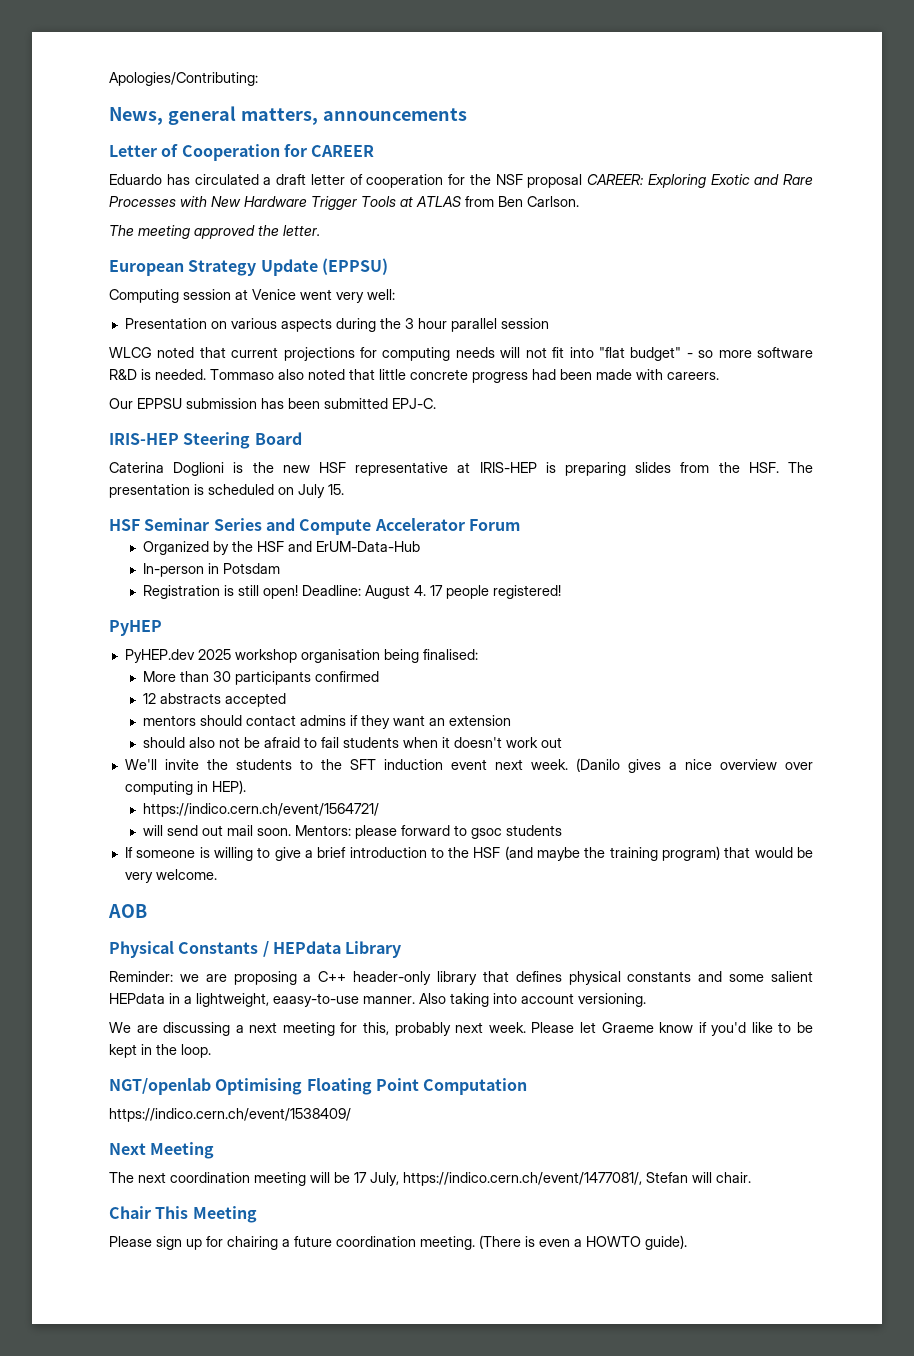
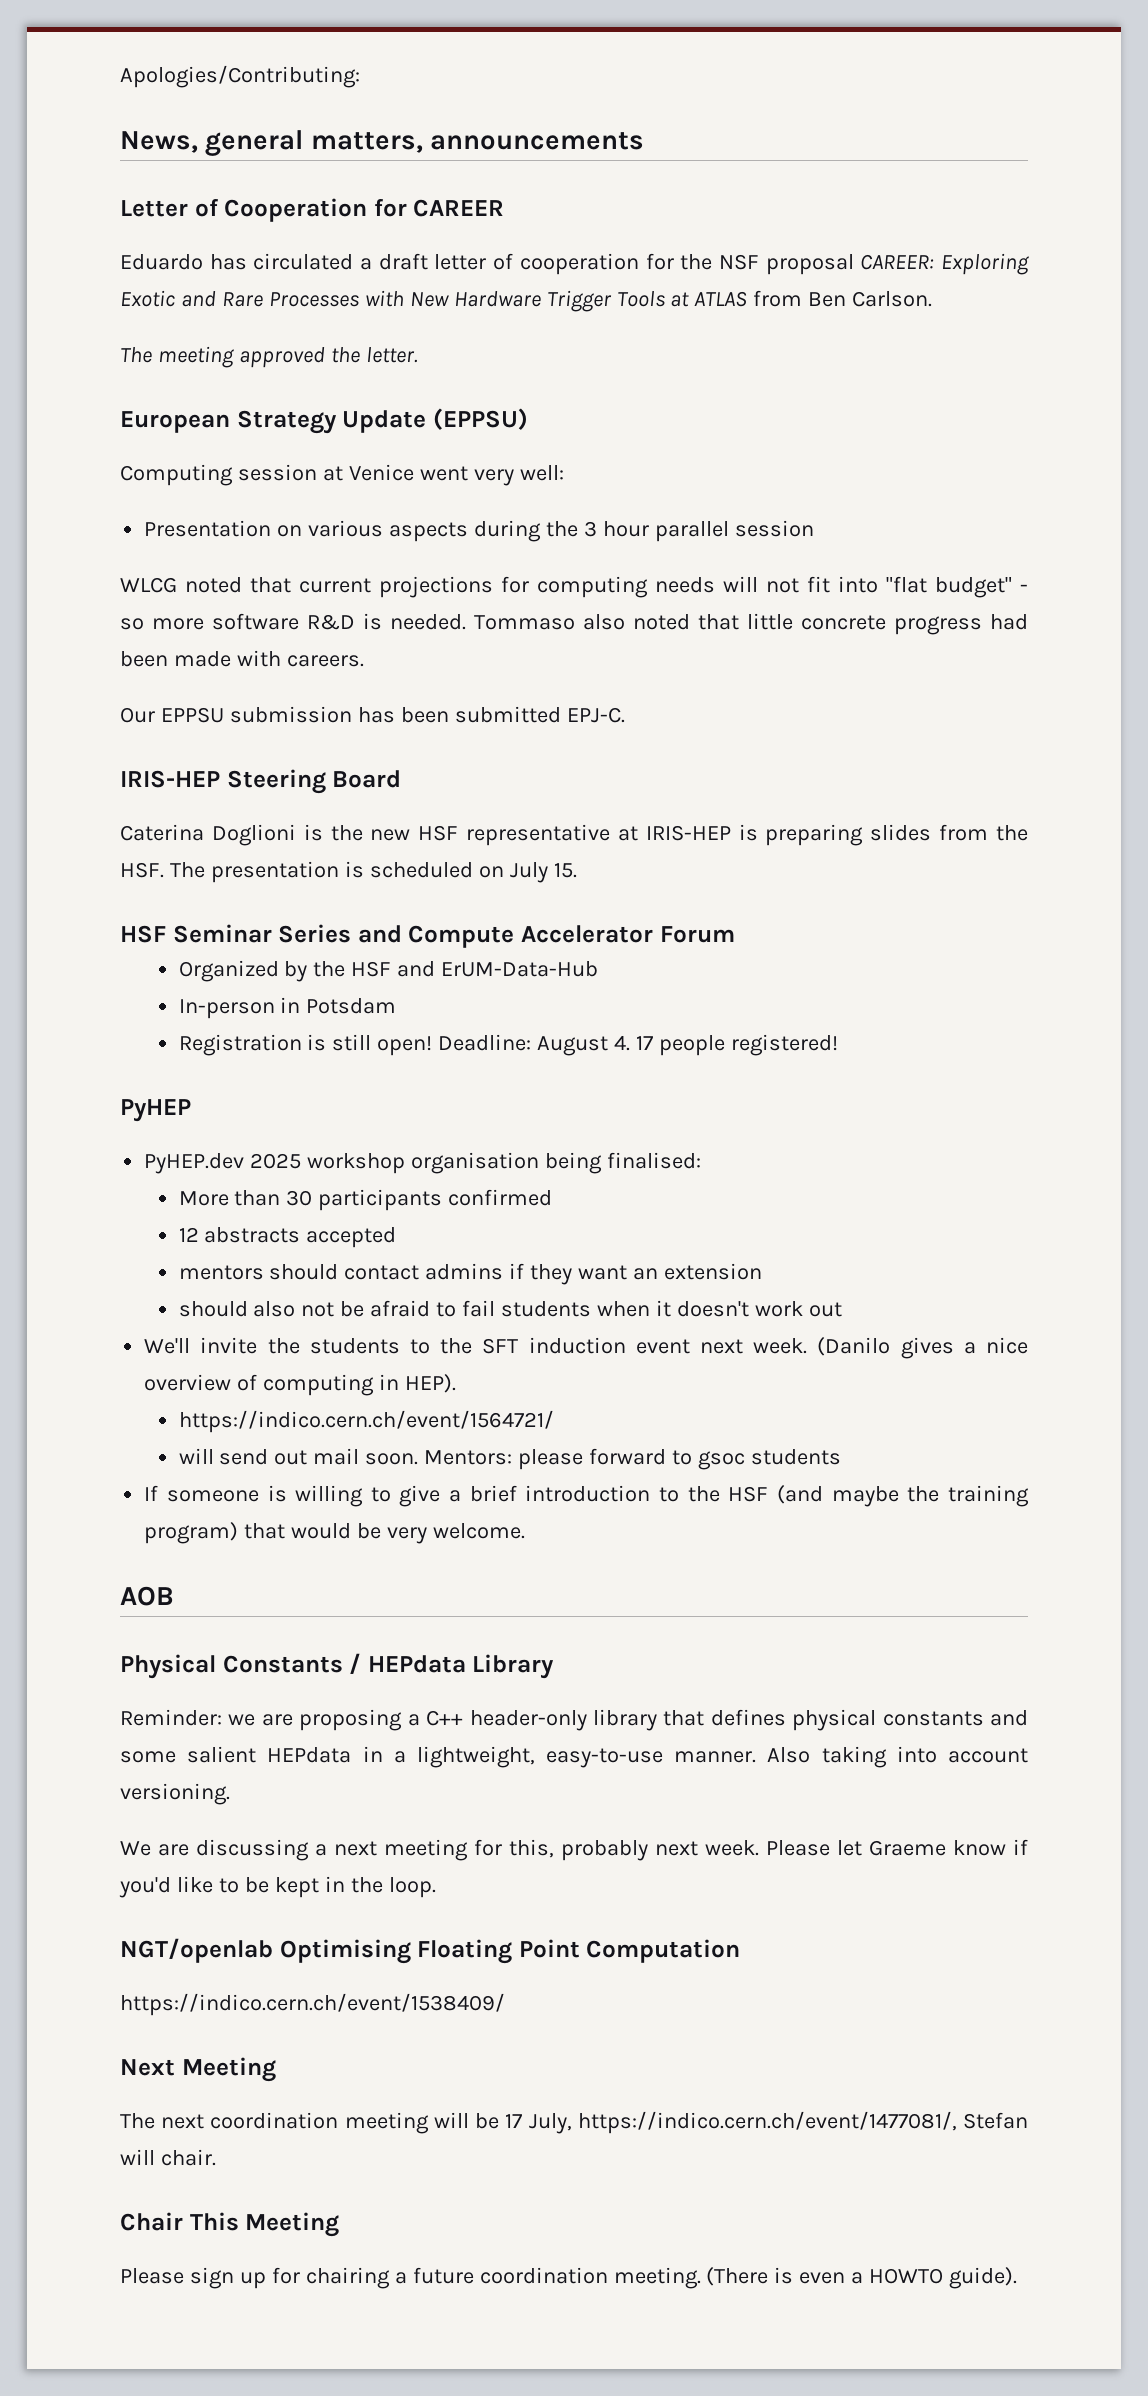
- (Danilo gives a nice overview over computing in HEP).
+ (Danilo gives a nice overview of computing in HEP).
- Reminder: we are proposing a C++ header-only library that defines physical constants and some salient HEPdata in a lightweight, eaasy-to-use manner.
+ Reminder: we are proposing a C++ header-only library that defines physical constants and some salient HEPdata in a lightweight, easy-to-use manner.

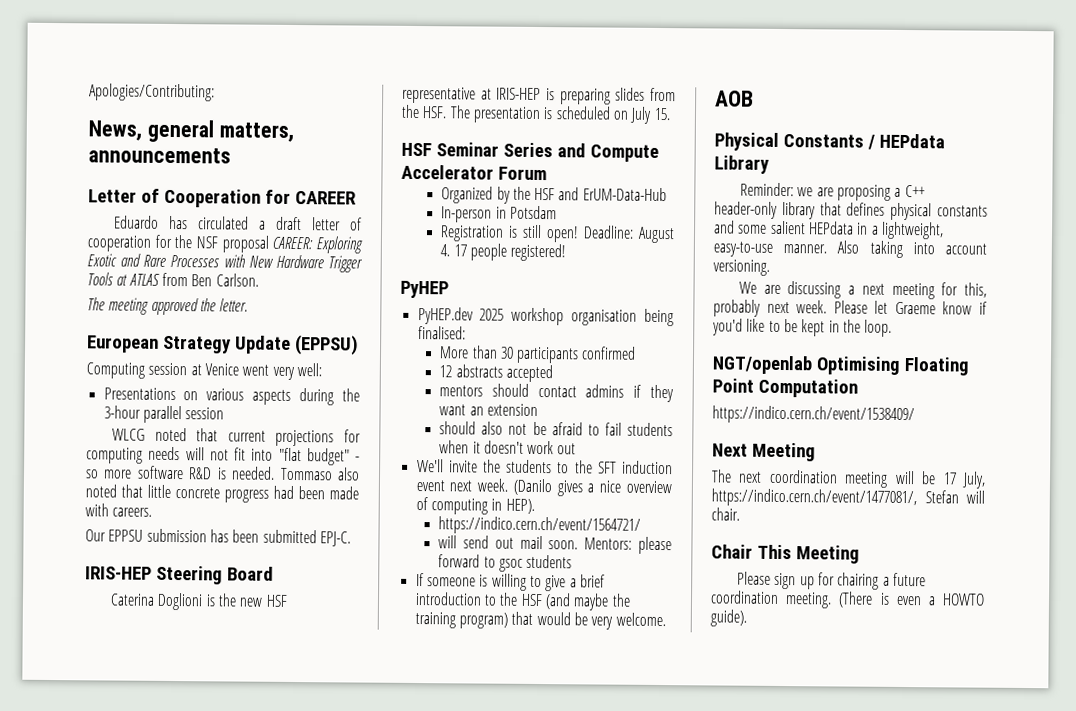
- Presentation on various aspects during the 3 hour parallel session
+ Presentations on various aspects during the 3-hour parallel session

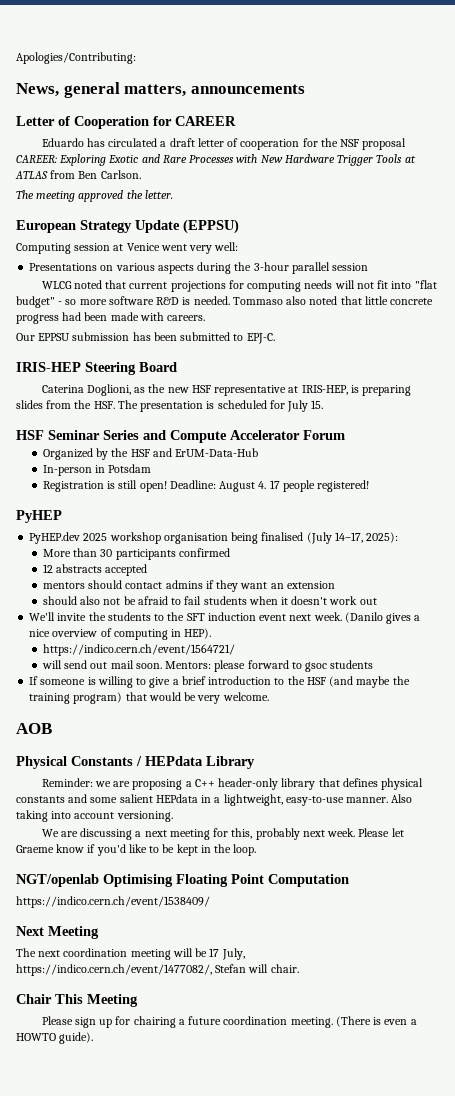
- Our EPPSU submission has been submitted EPJ-C.
+ Our EPPSU submission has been submitted to EPJ-C.
- Caterina Doglioni is the new HSF representative at IRIS-HEP is preparing slides from the HSF. The presentation is scheduled on July 15.
+ Caterina Doglioni, as the new HSF representative at IRIS-HEP, is preparing slides from the HSF. The presentation is scheduled for July 15.
- PyHEP.dev 2025 workshop organisation being finalised:
+ PyHEP.dev 2025 workshop organisation being finalised (July 14–17, 2025):
- The next coordination meeting will be 17 July, https://indico.cern.ch/event/1477081/, Stefan will chair.
+ The next coordination meeting will be 17 July, https://indico.cern.ch/event/1477082/, Stefan will chair.

